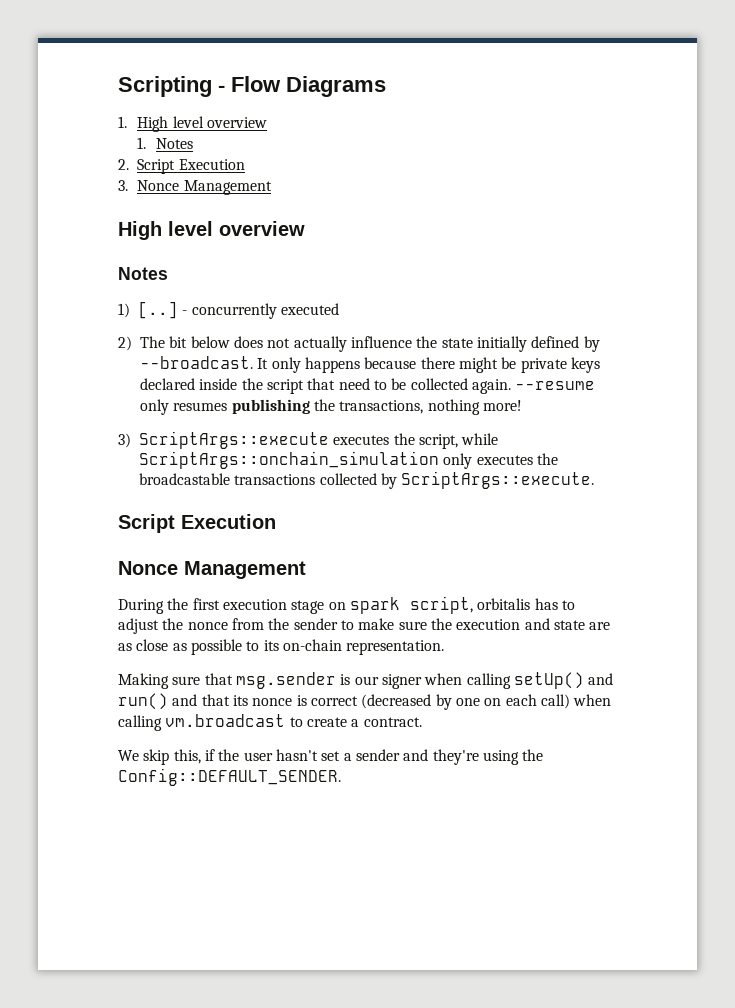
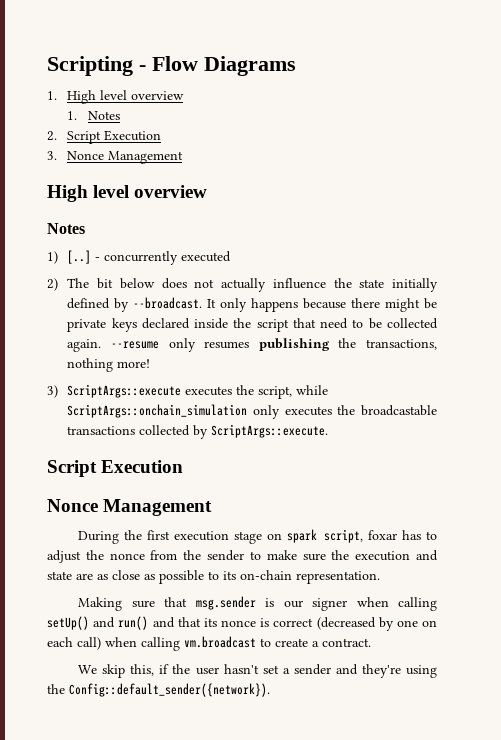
- During the first execution stage on spark script, orbitalis has to adjust the nonce from the sender to make sure the execution and state are as close as possible to its on-chain representation.
+ During the first execution stage on spark script, foxar has to adjust the nonce from the sender to make sure the execution and state are as close as possible to its on-chain representation.
- We skip this, if the user hasn't set a sender and they're using the Config::DEFAULT_SENDER.
+ We skip this, if the user hasn't set a sender and they're using the Config::default_sender({network}).

